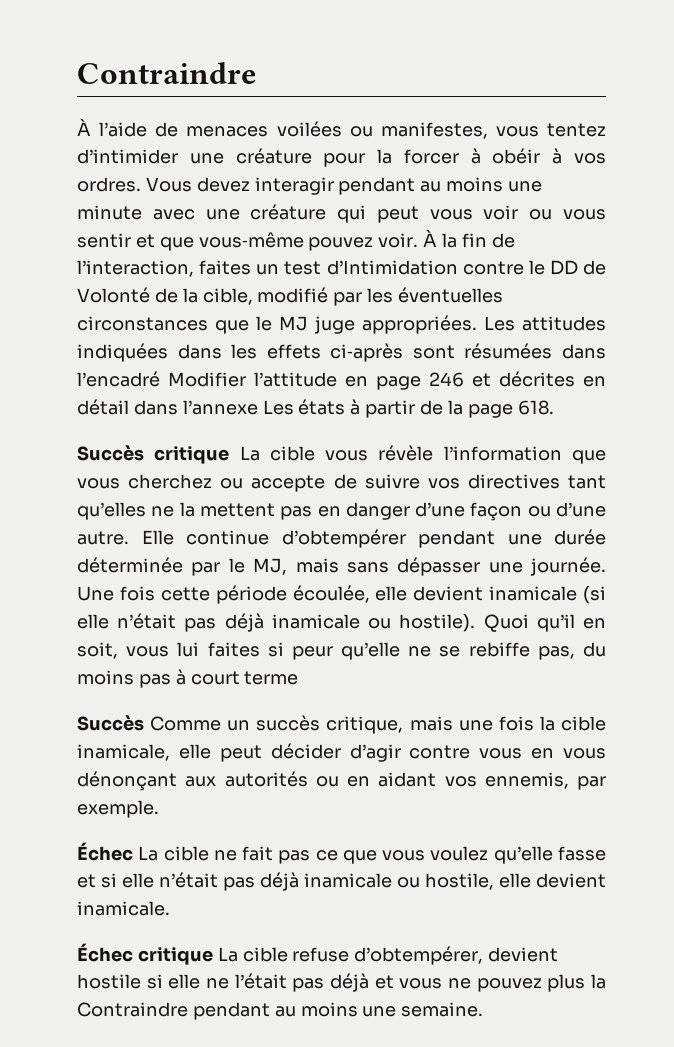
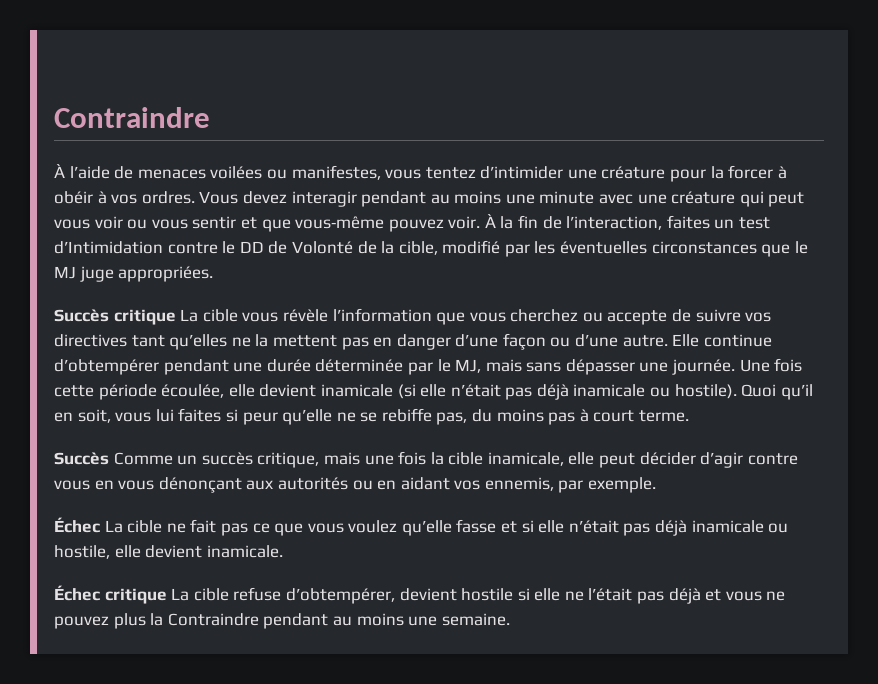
- Les attitudes indiquées dans les effets ci‑après sont résumées dans l’encadré Modifier l’attitude en page 246 et décrites en détail dans l’annexe Les états à partir de la page 618.
- Quoi qu’il en soit, vous lui faites si peur qu’elle ne se rebiffe pas, du moins pas à court terme
+ Quoi qu’il en soit, vous lui faites si peur qu’elle ne se rebiffe pas, du moins pas à court terme.

